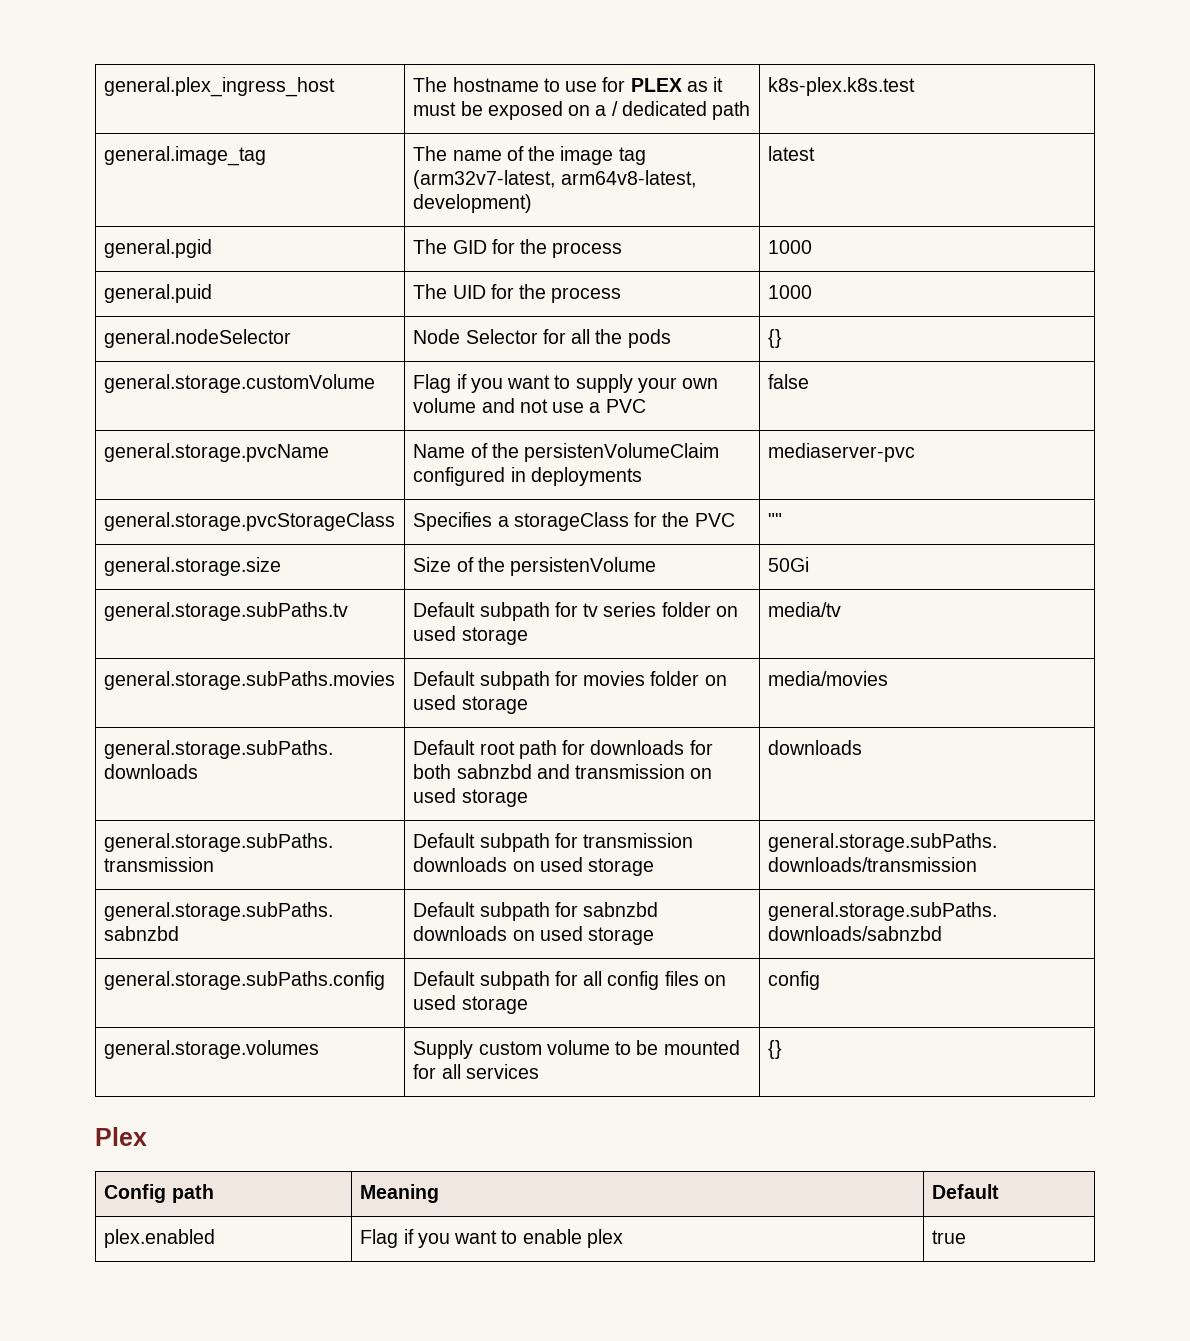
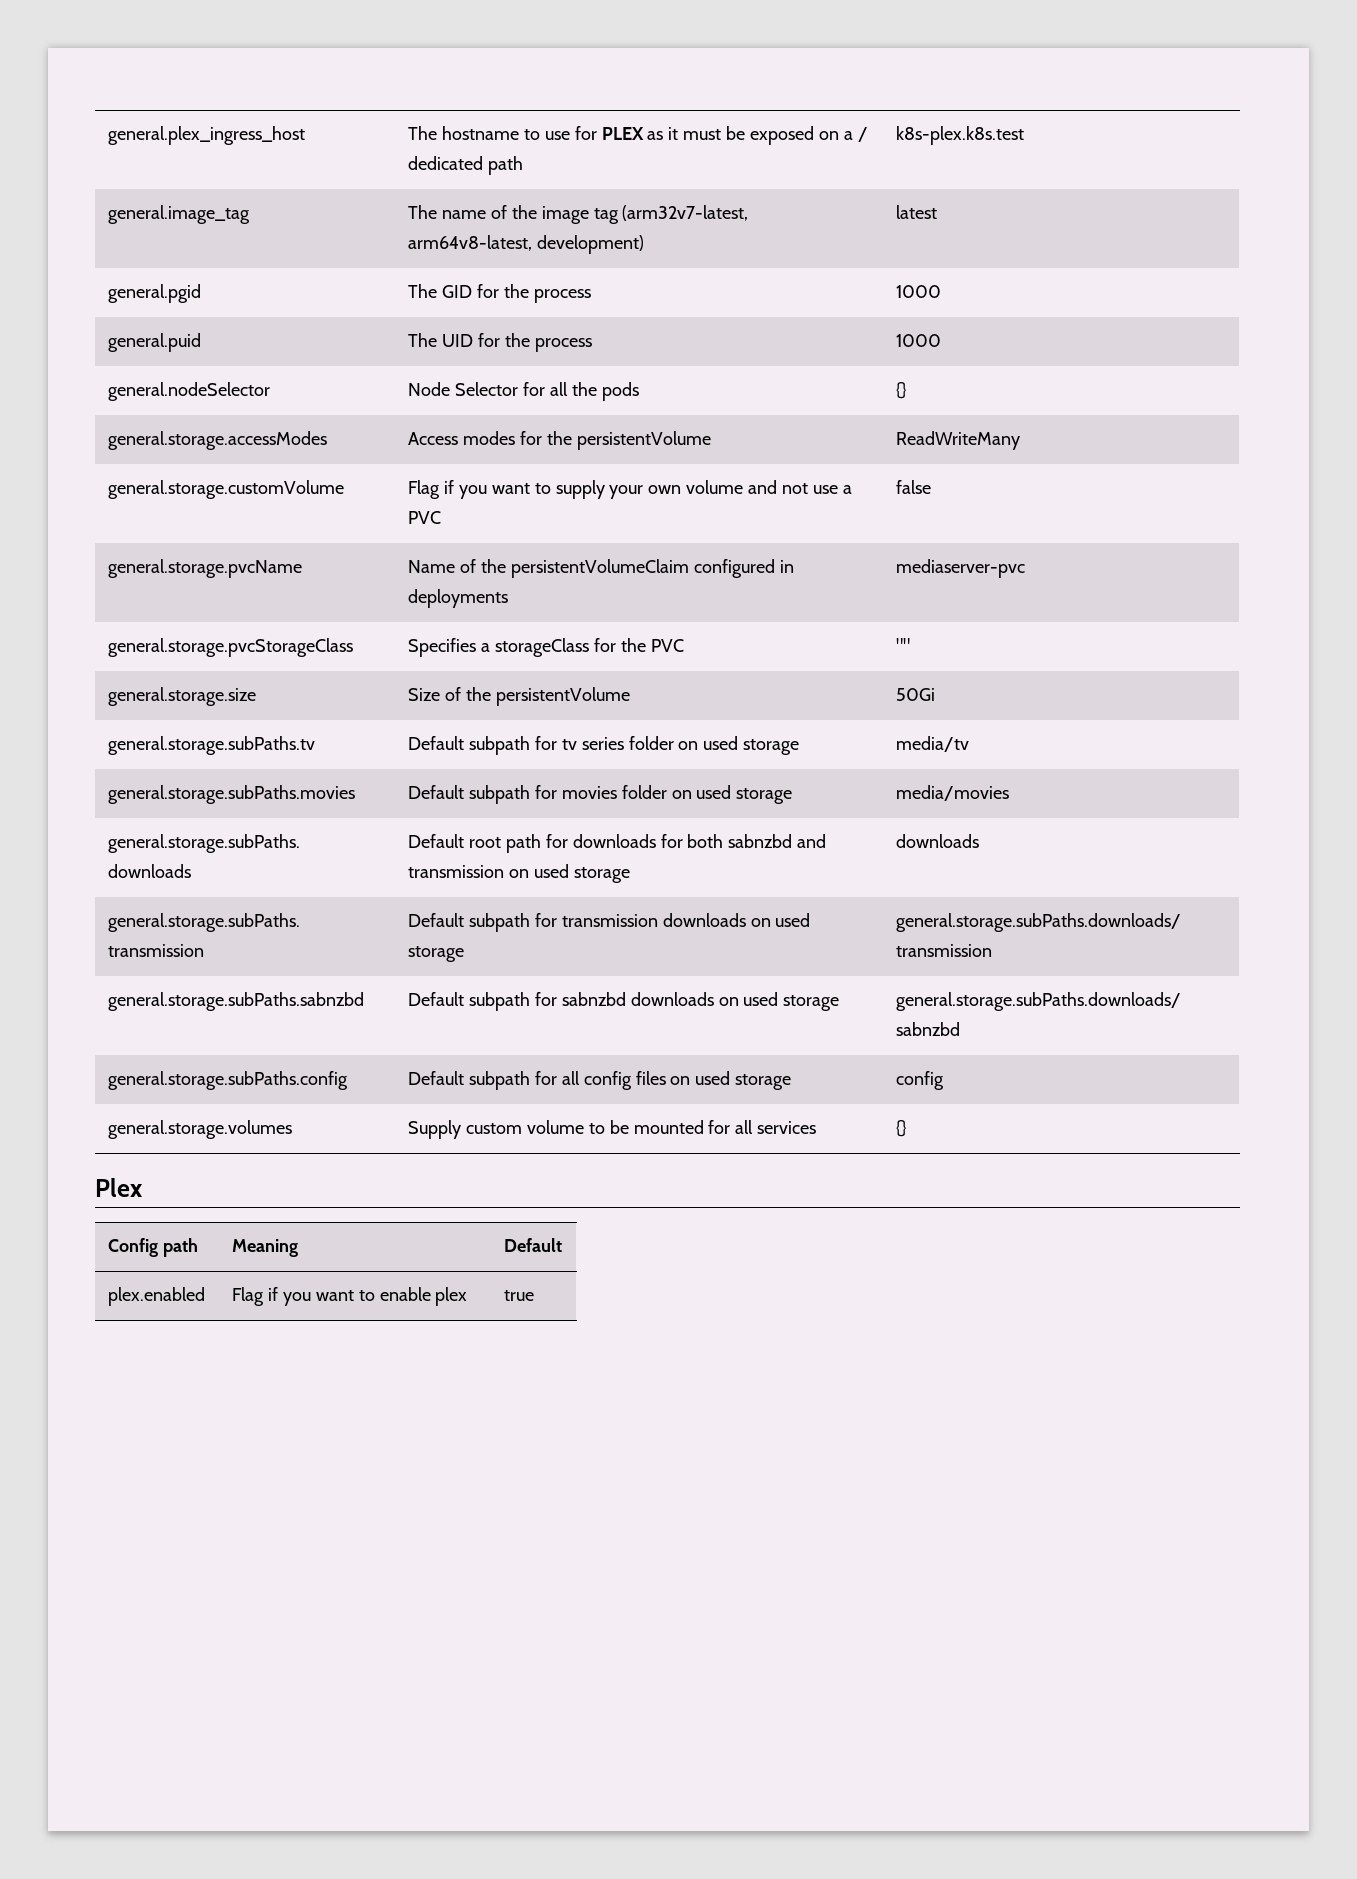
+ general.storage.accessModes | Access modes for the persistentVolume | ReadWriteMany
- general.storage.pvcName | Name of the persistenVolumeClaim configured in deployments | mediaserver-pvc
+ general.storage.pvcName | Name of the persistentVolumeClaim configured in deployments | mediaserver-pvc
- general.storage.size | Size of the persistenVolume | 50Gi
+ general.storage.size | Size of the persistentVolume | 50Gi

